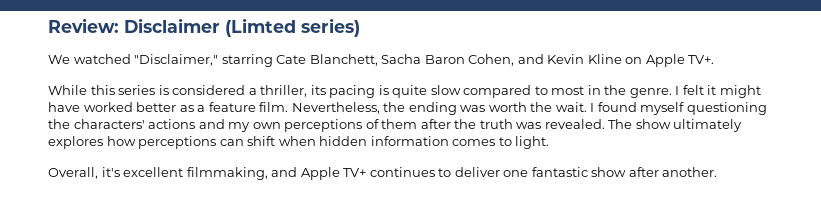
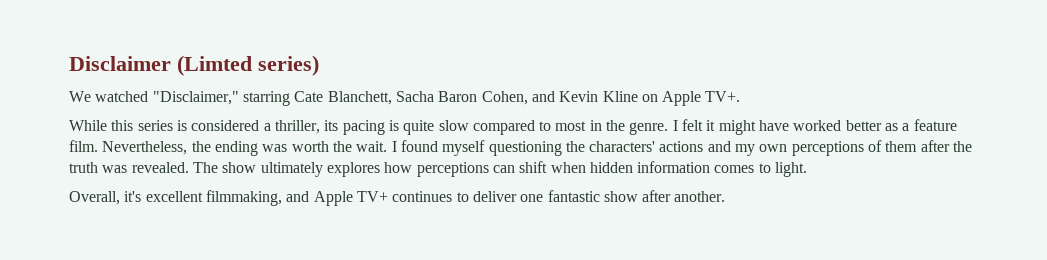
- Review: Disclaimer (Limted series)
+ Disclaimer (Limted series)

